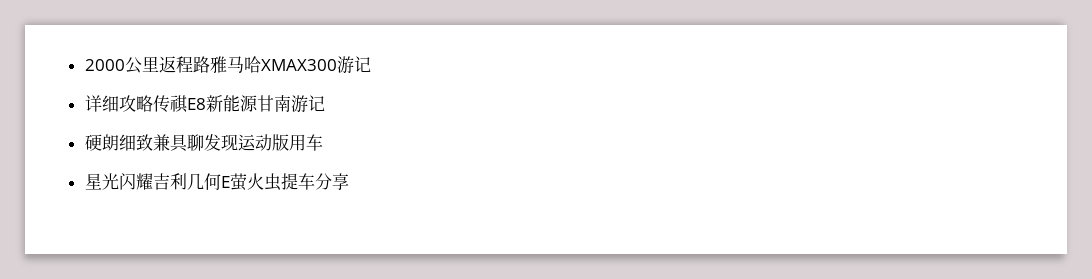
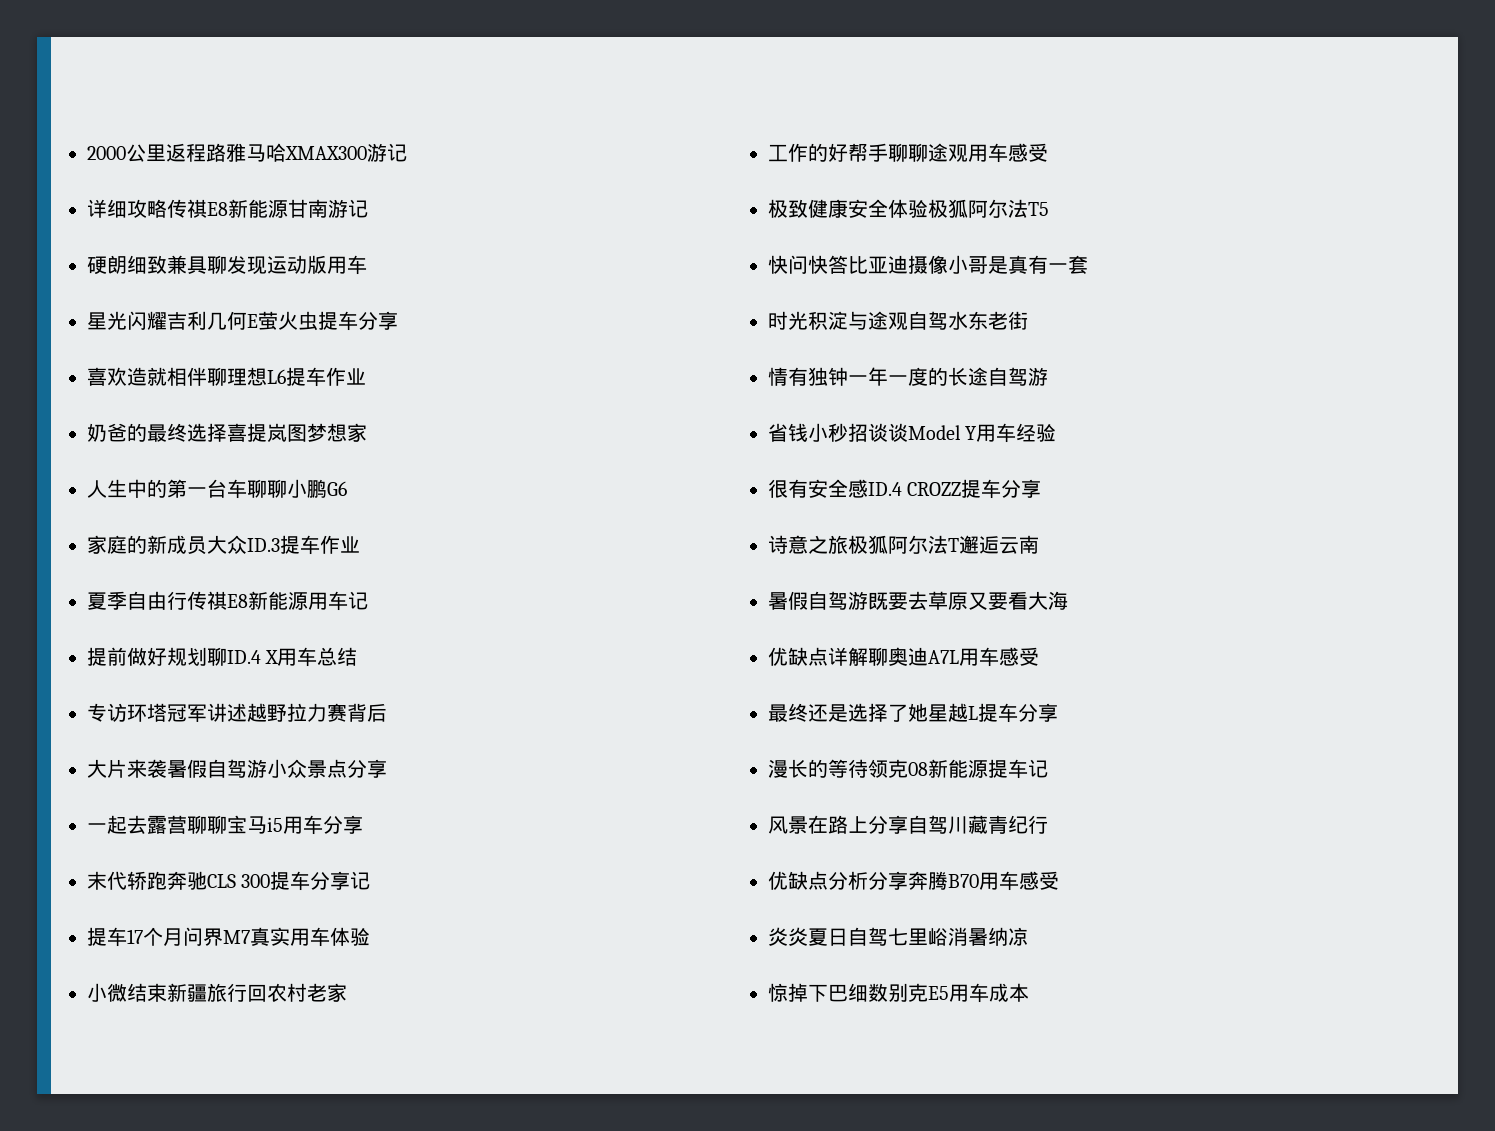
+ 喜欢造就相伴聊理想L6提车作业
+ 奶爸的最终选择喜提岚图梦想家
+ 人生中的第一台车聊聊小鹏G6
+ 家庭的新成员大众ID.3提车作业
+ 夏季自由行传祺E8新能源用车记
+ 提前做好规划聊ID.4 X用车总结
+ 专访环塔冠军讲述越野拉力赛背后
+ 大片来袭暑假自驾游小众景点分享
+ 一起去露营聊聊宝马i5用车分享
+ 末代轿跑奔驰CLS 300提车分享记
+ 提车17个月问界M7真实用车体验
+ 小微结束新疆旅行回农村老家
+ 工作的好帮手聊聊途观用车感受
+ 极致健康安全体验极狐阿尔法T5
+ 快问快答比亚迪摄像小哥是真有一套
+ 时光积淀与途观自驾水东老街
+ 情有独钟一年一度的长途自驾游
+ 省钱小秒招谈谈Model Y用车经验
+ 很有安全感ID.4 CROZZ提车分享
+ 诗意之旅极狐阿尔法T邂逅云南
+ 暑假自驾游既要去草原又要看大海
+ 优缺点详解聊奥迪A7L用车感受
+ 最终还是选择了她星越L提车分享
+ 漫长的等待领克08新能源提车记
+ 风景在路上分享自驾川藏青纪行
+ 优缺点分析分享奔腾B70用车感受
+ 炎炎夏日自驾七里峪消暑纳凉
+ 惊掉下巴细数别克E5用车成本

